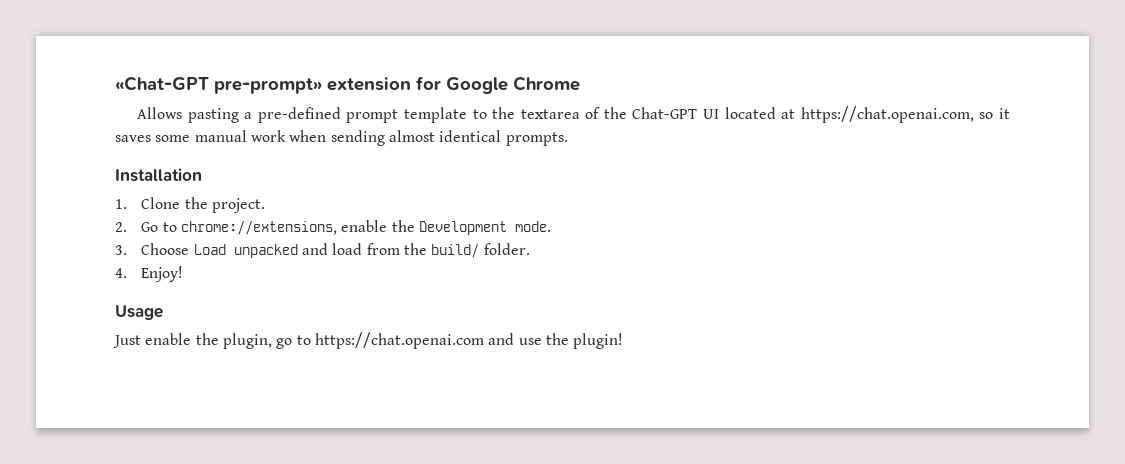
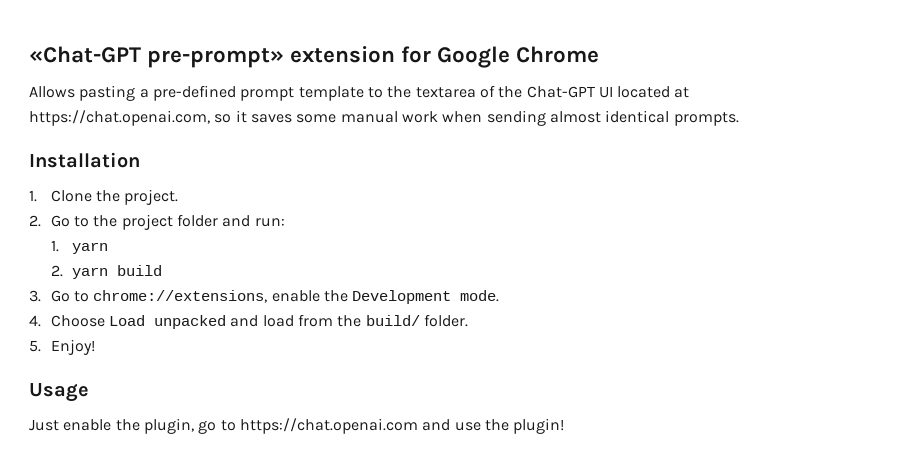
- 2. Go to chrome://extensions, enable the Development mode.
+ 2. Go to the project folder and run:
+ 1. yarn
+ 2. yarn build
+ 3. Go to chrome://extensions, enable the Development mode.
- 3. Choose Load unpacked and load from the build/ folder.
+ 4. Choose Load unpacked and load from the build/ folder.
- 4. Enjoy!
+ 5. Enjoy!

